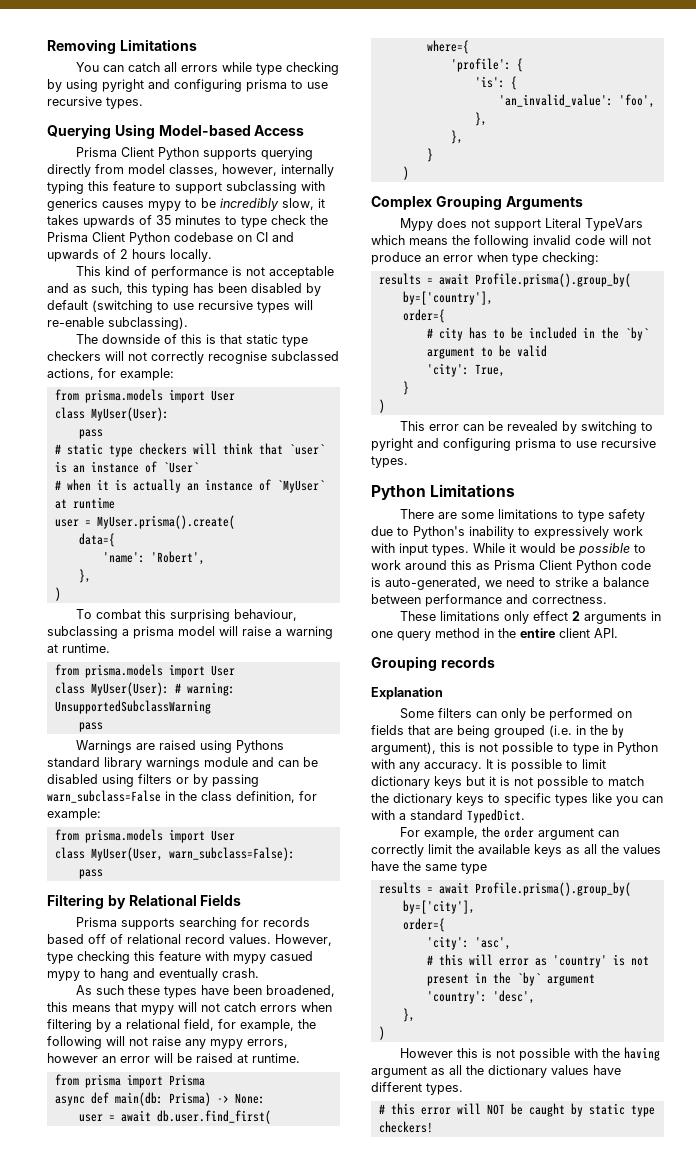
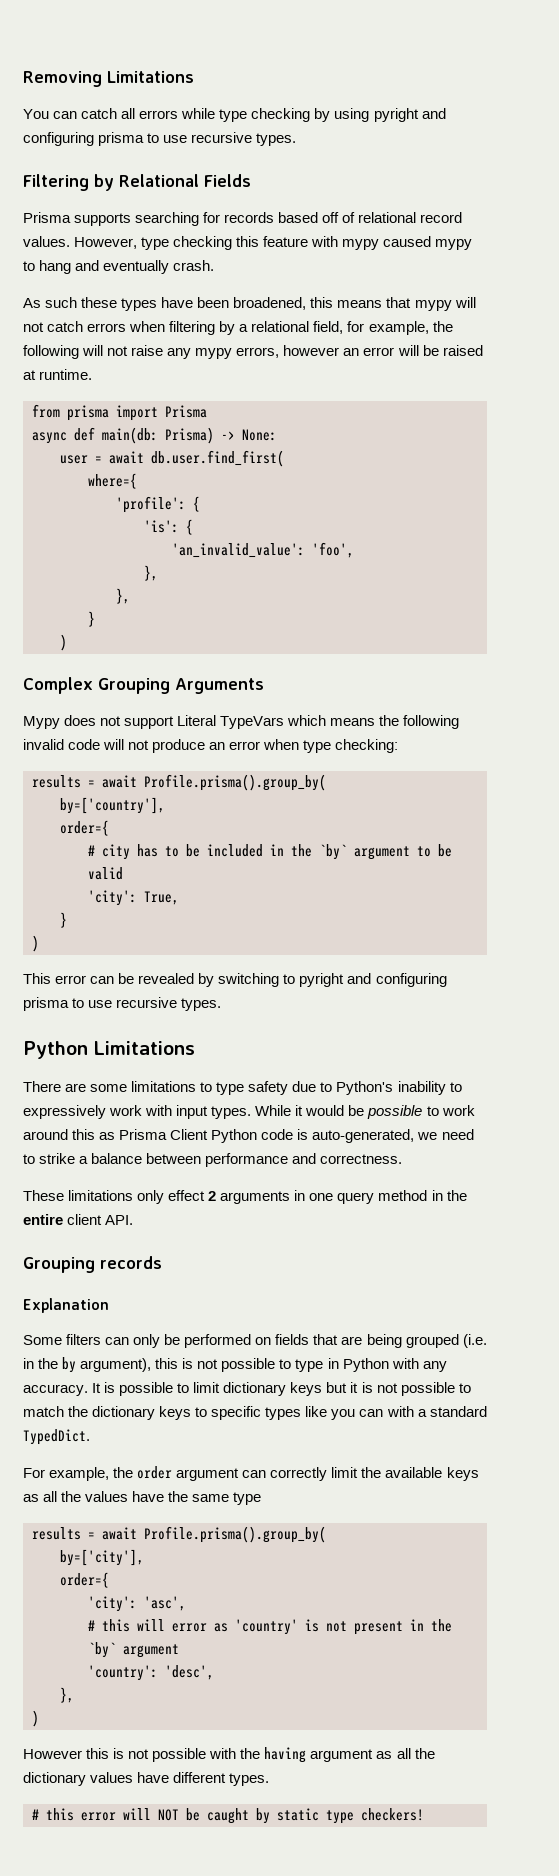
- Querying Using Model-based Access
- Prisma Client Python supports querying directly from model classes, however, internally typing this feature to support subclassing with generics causes mypy to be incredibly slow, it takes upwards of 35 minutes to type check the Prisma Client Python codebase on CI and upwards of 2 hours locally.
- This kind of performance is not acceptable and as such, this typing has been disabled by default (switching to use recursive types will re-enable subclassing).
- The downside of this is that static type checkers will not correctly recognise subclassed actions, for example:
- from prisma.models import User
- class MyUser(User):
- pass
- # static type checkers will think that `user` is an instance of `User`
- # when it is actually an instance of `MyUser` at runtime
- user = MyUser.prisma().create(
- data={
- 'name': 'Robert',
- },
- )
- To combat this surprising behaviour, subclassing a prisma model will raise a warning at runtime.
- from prisma.models import User
- class MyUser(User): # warning: UnsupportedSubclassWarning
- pass
- Warnings are raised using Pythons standard library warnings module and can be disabled using filters or by passing warn_subclass=False in the class definition, for example:
- from prisma.models import User
- class MyUser(User, warn_subclass=False):
- pass
- However, type checking this feature with mypy casued mypy to hang and eventually crash.
+ However, type checking this feature with mypy caused mypy to hang and eventually crash.

